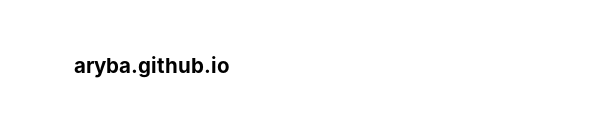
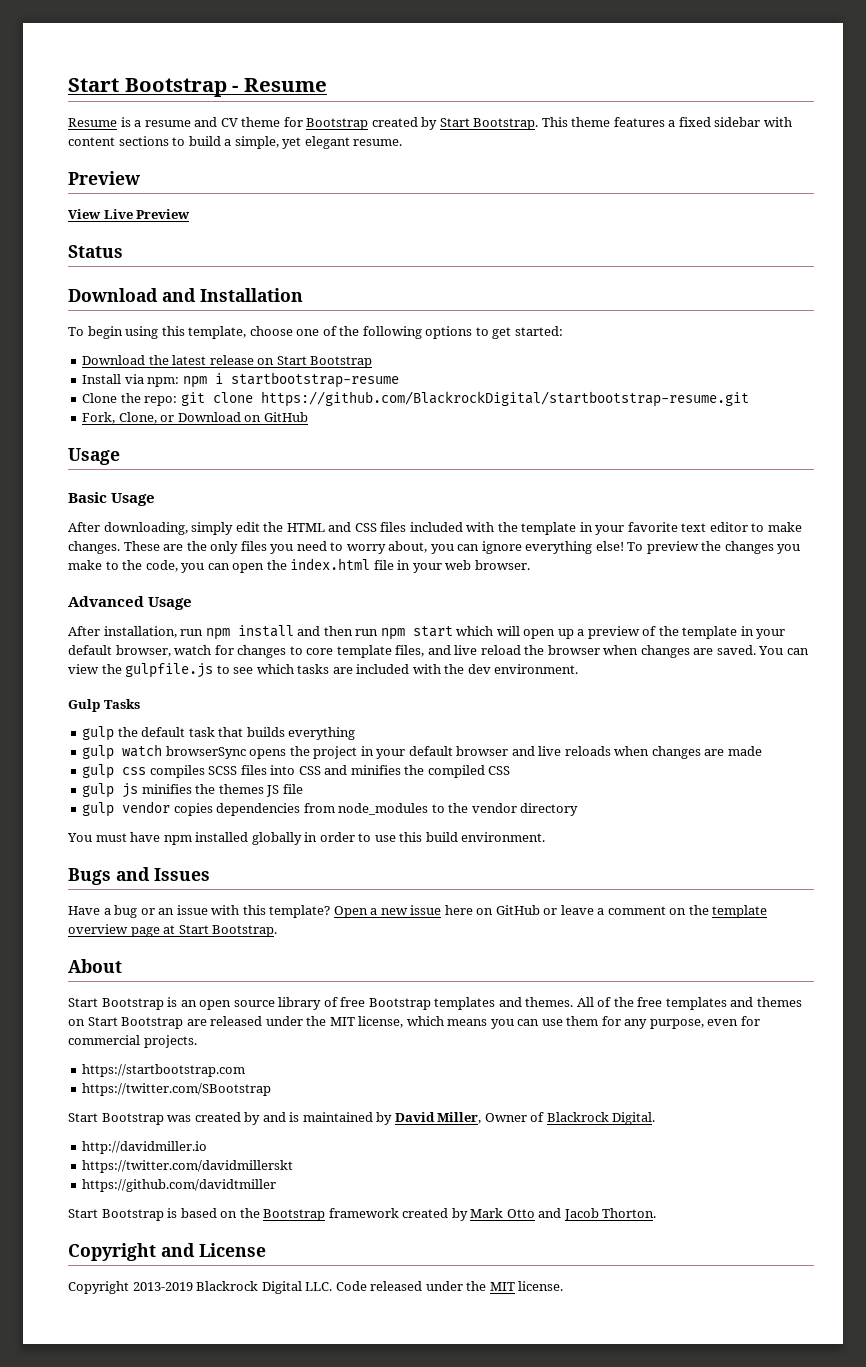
- aryba.github.io
+ Start Bootstrap - Resume
+ Resume is a resume and CV theme for Bootstrap created by Start Bootstrap. This theme features a fixed sidebar with content sections to build a simple, yet elegant resume.
+ Preview
+ View Live Preview
+ Status
+ Download and Installation
+ To begin using this template, choose one of the following options to get started:
+ Download the latest release on Start Bootstrap
+ Install via npm: npm i startbootstrap-resume
+ Clone the repo: git clone https://github.com/BlackrockDigital/startbootstrap-resume.git
+ Fork, Clone, or Download on GitHub
+ Usage
+ Basic Usage
+ After downloading, simply edit the HTML and CSS files included with the template in your favorite text editor to make changes. These are the only files you need to worry about, you can ignore everything else! To preview the changes you make to the code, you can open the index.html file in your web browser.
+ Advanced Usage
+ After installation, run npm install and then run npm start which will open up a preview of the template in your default browser, watch for changes to core template files, and live reload the browser when changes are saved. You can view the gulpfile.js to see which tasks are included with the dev environment.
+ Gulp Tasks
+ gulp the default task that builds everything
+ gulp watch browserSync opens the project in your default browser and live reloads when changes are made
+ gulp css compiles SCSS files into CSS and minifies the compiled CSS
+ gulp js minifies the themes JS file
+ gulp vendor copies dependencies from node_modules to the vendor directory
+ You must have npm installed globally in order to use this build environment.
+ Bugs and Issues
+ Have a bug or an issue with this template? Open a new issue here on GitHub or leave a comment on the template overview page at Start Bootstrap.
+ About
+ Start Bootstrap is an open source library of free Bootstrap templates and themes. All of the free templates and themes on Start Bootstrap are released under the MIT license, which means you can use them for any purpose, even for commercial projects.
+ https://startbootstrap.com
+ https://twitter.com/SBootstrap
+ Start Bootstrap was created by and is maintained by David Miller, Owner of Blackrock Digital.
+ http://davidmiller.io
+ https://twitter.com/davidmillerskt
+ https://github.com/davidtmiller
+ Start Bootstrap is based on the Bootstrap framework created by Mark Otto and Jacob Thorton.
+ Copyright and License
+ Copyright 2013-2019 Blackrock Digital LLC. Code released under the MIT license.

